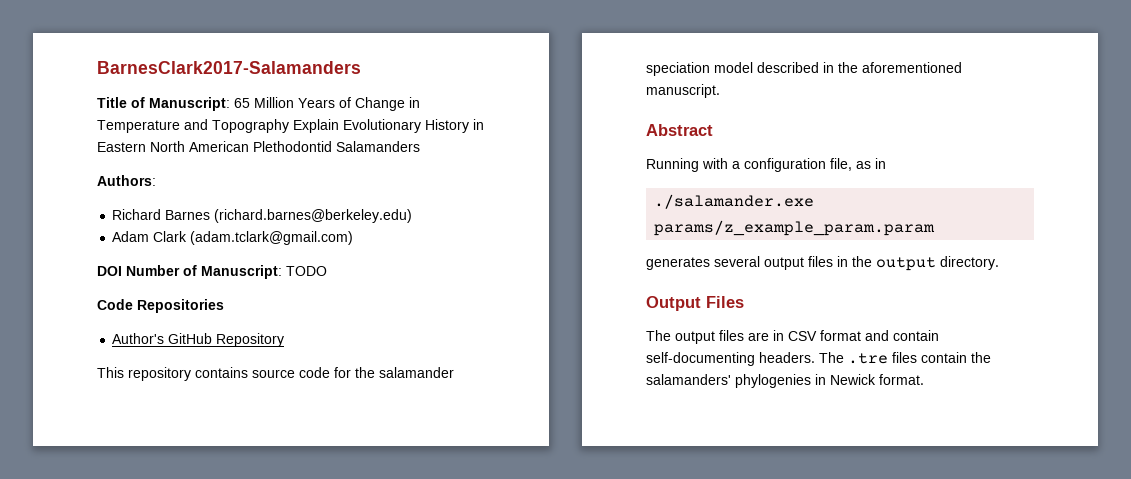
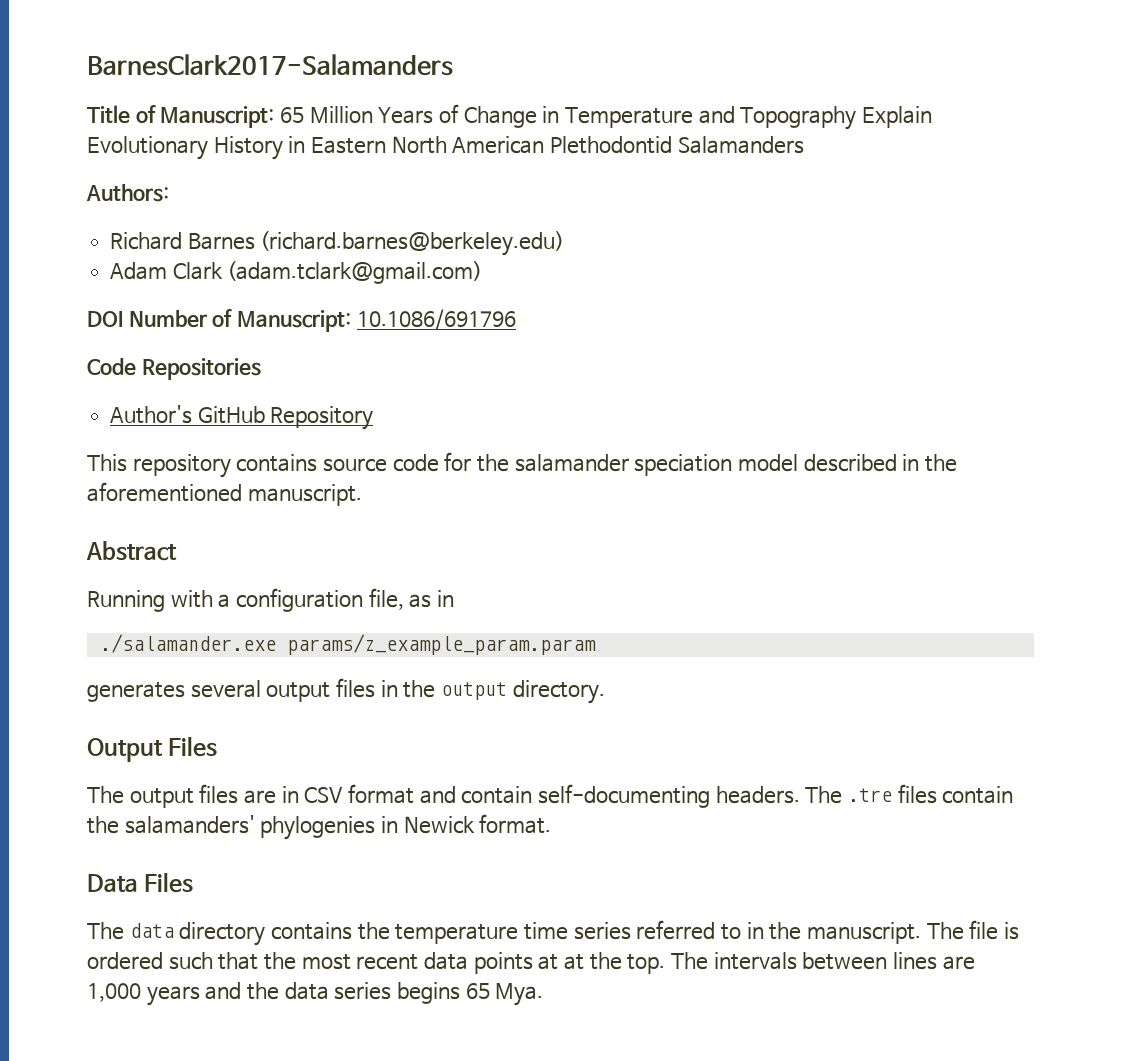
- DOI Number of Manuscript: TODO
+ DOI Number of Manuscript: 10.1086/691796
+ Data Files
+ The data directory contains the temperature time series referred to in the manuscript. The file is ordered such that the most recent data points at at the top. The intervals between lines are 1,000 years and the data series begins 65 Mya.

